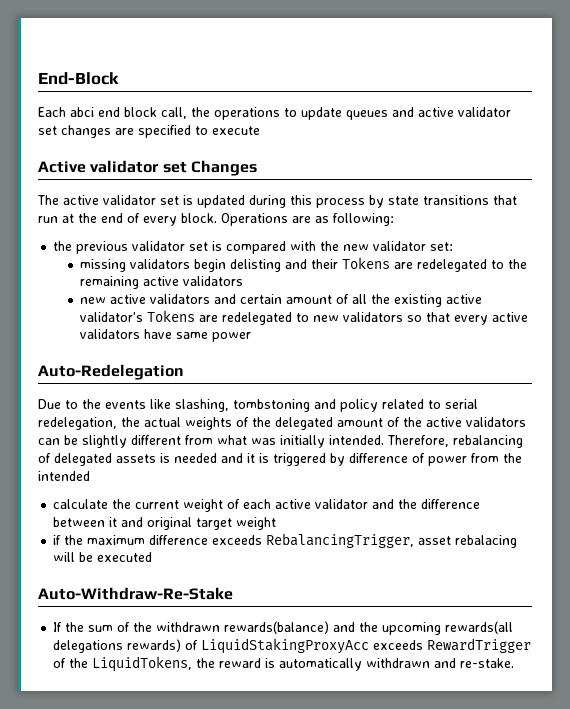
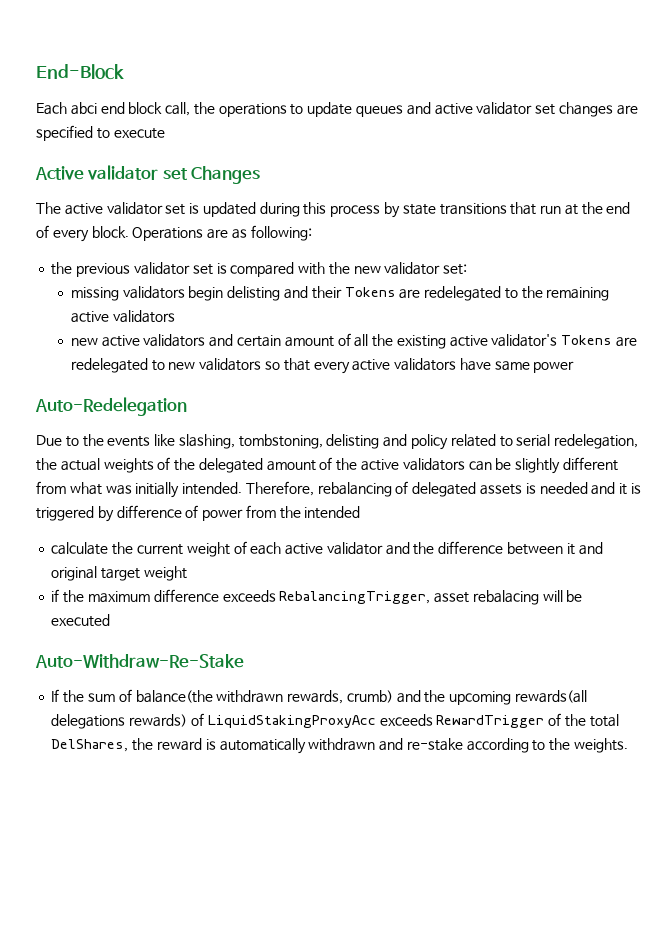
- Due to the events like slashing, tombstoning and policy related to serial redelegation, the actual weights of the delegated amount of the active validators can be slightly different from what was initially intended.
+ Due to the events like slashing, tombstoning, delisting and policy related to serial redelegation, the actual weights of the delegated amount of the active validators can be slightly different from what was initially intended.
- If the sum of the withdrawn rewards(balance) and the upcoming rewards(all delegations rewards) of LiquidStakingProxyAcc exceeds RewardTrigger of the LiquidTokens, the reward is automatically withdrawn and re-stake.
+ If the sum of balance(the withdrawn rewards, crumb) and the upcoming rewards(all delegations rewards) of LiquidStakingProxyAcc exceeds RewardTrigger of the total DelShares, the reward is automatically withdrawn and re-stake according to the weights.

